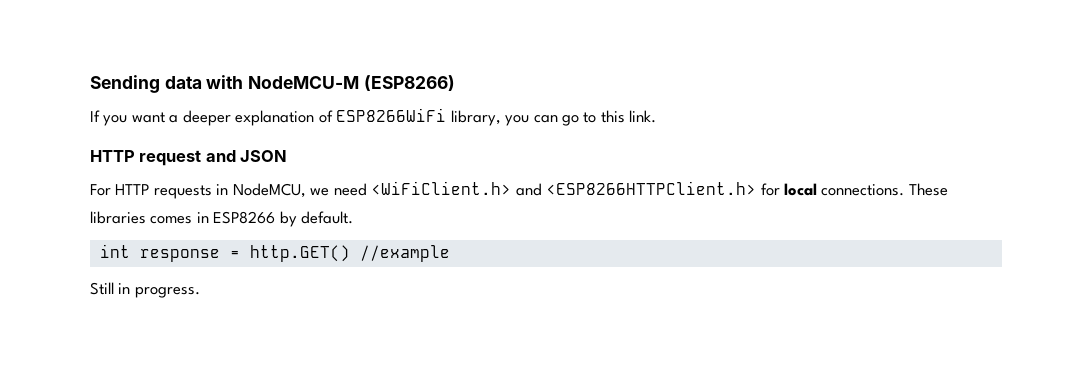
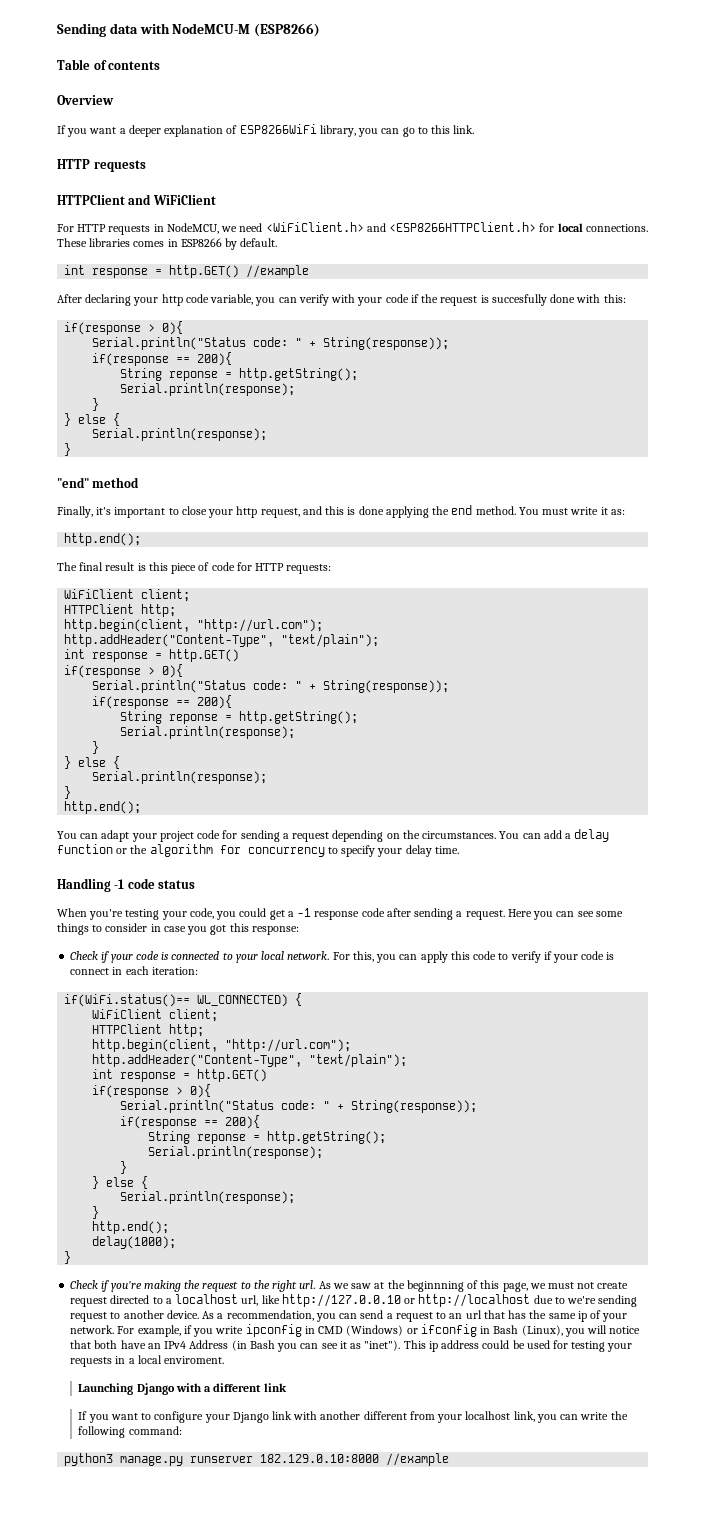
+ Table of contents
+ Overview
  If you want a deeper explanation of ESP8266WiFi library, you can go to this link.
- HTTP request and JSON
+ HTTP requests
+ HTTPClient and WiFiClient
- Still in progress.
+ After declaring your http code variable, you can verify with your code if the request is succesfully done with this:
+ if(response > 0){
+ Serial.println("Status code: " + String(response));
+ if(response == 200){
+ String reponse = http.getString();
+ Serial.println(response);
+ }
+ } else {
+ Serial.println(response);
+ }
+ "end" method
+ Finally, it's important to close your http request, and this is done applying the end method. You must write it as:
+ http.end();
+ The final result is this piece of code for HTTP requests:
+ WiFiClient client;
+ HTTPClient http;
+ http.begin(client, "http://url.com");
+ http.addHeader("Content-Type", "text/plain");
+ int response = http.GET()
+ if(response > 0){
+ Serial.println("Status code: " + String(response));
+ if(response == 200){
+ String reponse = http.getString();
+ Serial.println(response);
+ }
+ } else {
+ Serial.println(response);
+ }
+ http.end();
+ You can adapt your project code for sending a request depending on the circumstances. You can add a delay function or the algorithm for concurrency to specify your delay time.
+ Handling -1 code status
+ When you're testing your code, you could get a -1 response code after sending a request. Here you can see some things to consider in case you got this response:
+ Check if your code is connected to your local network. For this, you can apply this code to verify if your code is connect in each iteration:
+ if(WiFi.status()== WL_CONNECTED) {
+ WiFiClient client;
+ HTTPClient http;
+ http.begin(client, "http://url.com");
+ http.addHeader("Content-Type", "text/plain");
+ int response = http.GET()
+ if(response > 0){
+ Serial.println("Status code: " + String(response));
+ if(response == 200){
+ String reponse = http.getString();
+ Serial.println(response);
+ }
+ } else {
+ Serial.println(response);
+ }
+ http.end();
+ delay(1000);
+ }
+ Check if you're making the request to the right url. As we saw at the beginnning of this page, we must not create request directed to a localhost url, like http://127.0.0.10 or http://localhost due to we're sending request to another device. As a recommendation, you can send a request to an url that has the same ip of your network. For example, if you write ipconfig in CMD (Windows) or ifconfig in Bash (Linux), you will notice that both have an IPv4 Address (in Bash you can see it as "inet"). This ip address could be used for testing your requests in a local enviroment.
+ Launching Django with a different link
+ If you want to configure your Django link with another different from your localhost link, you can write the following command:
+ python3 manage.py runserver 182.129.0.10:8000 //example

